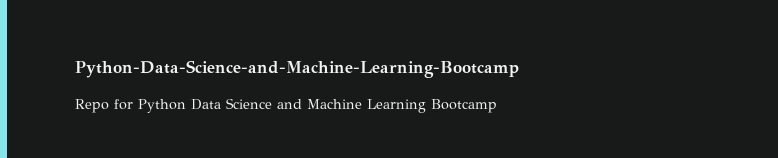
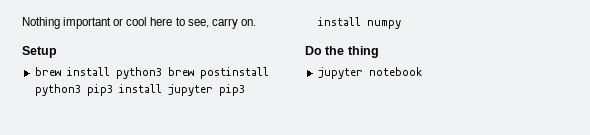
- Python-Data-Science-and-Machine-Learning-Bootcamp
- Repo for Python Data Science and Machine Learning Bootcamp
+ Nothing important or cool here to see, carry on.
+ Setup
+ brew install python3 brew postinstall python3 pip3 install jupyter pip3 install numpy
+ Do the thing
+ jupyter notebook

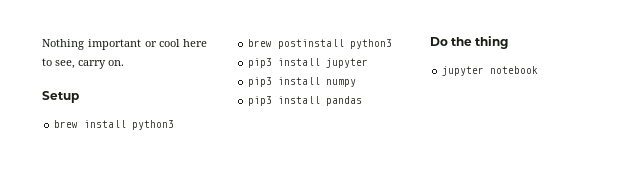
- brew install python3 brew postinstall python3 pip3 install jupyter pip3 install numpy
+ brew install python3
+ brew postinstall python3
+ pip3 install jupyter
+ pip3 install numpy
+ pip3 install pandas

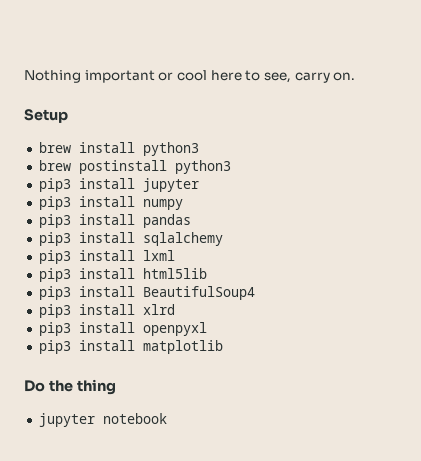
+ pip3 install sqlalchemy
+ pip3 install lxml
+ pip3 install html5lib
+ pip3 install BeautifulSoup4
+ pip3 install xlrd
+ pip3 install openpyxl
+ pip3 install matplotlib

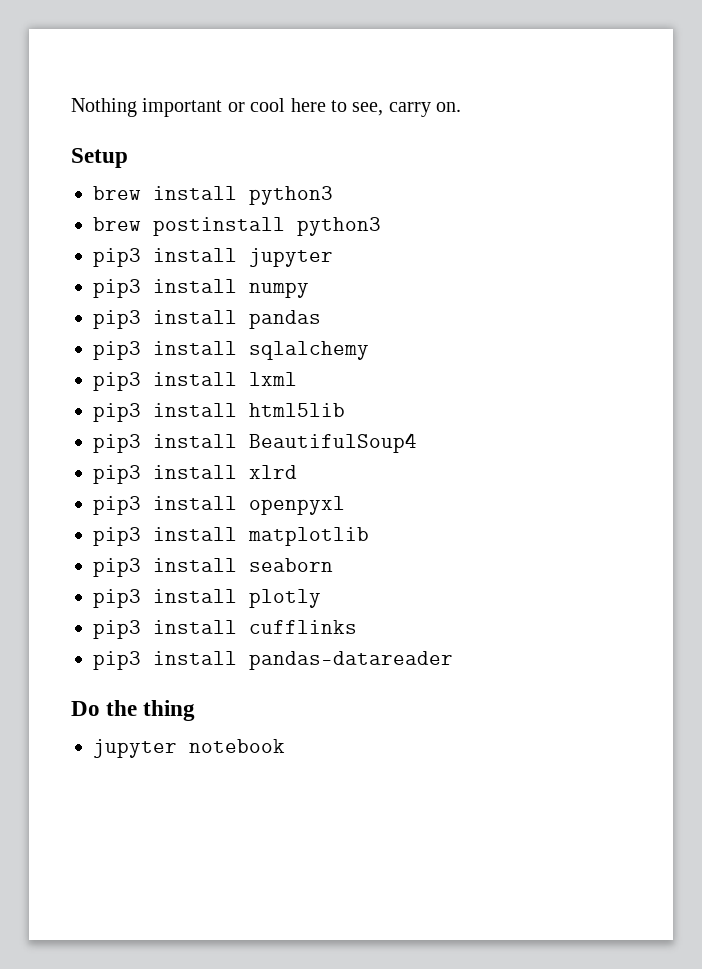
+ pip3 install seaborn
+ pip3 install plotly
+ pip3 install cufflinks
+ pip3 install pandas-datareader

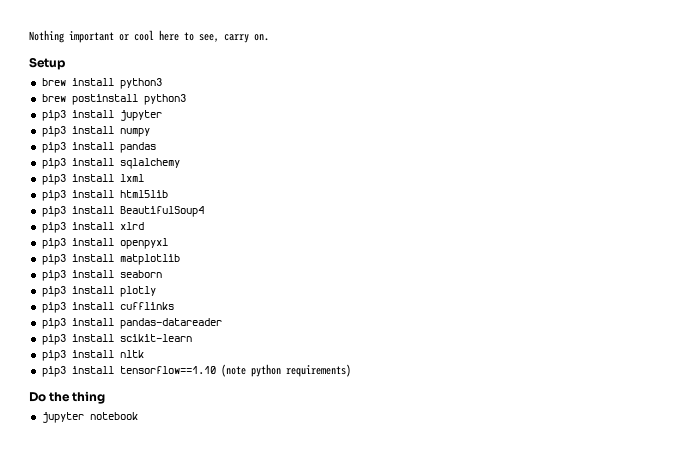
+ pip3 install scikit-learn
+ pip3 install nltk
+ pip3 install tensorflow==1.10 (note python requirements)

